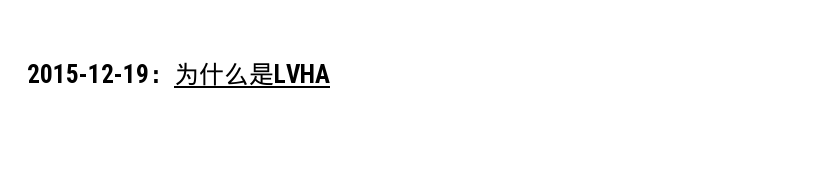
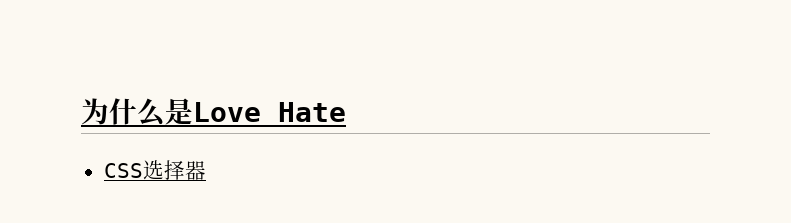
- 2015-12-19：为什么是LVHA
+ 为什么是Love Hate
+ CSS选择器

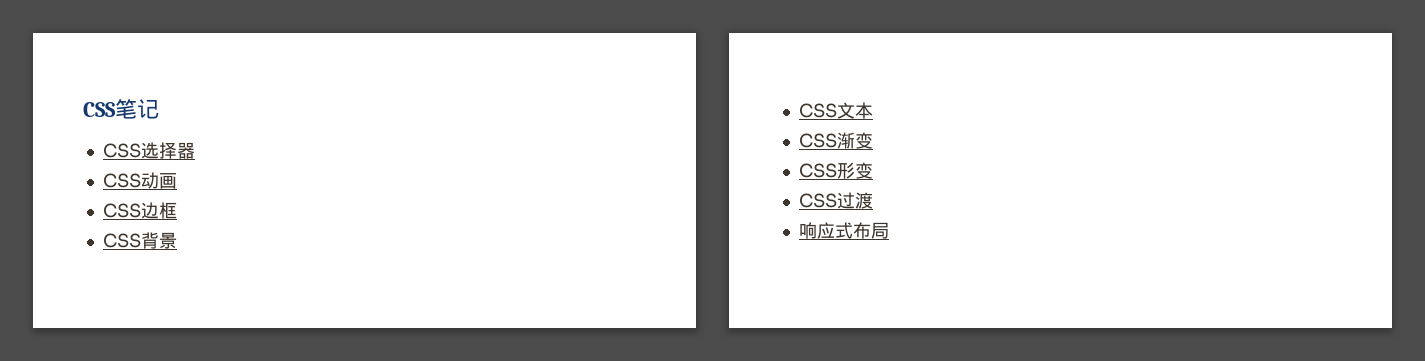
- 为什么是Love Hate
+ CSS笔记
+ CSS动画
+ CSS边框
+ CSS背景
+ CSS文本
+ CSS渐变
+ CSS形变
+ CSS过渡
+ 响应式布局

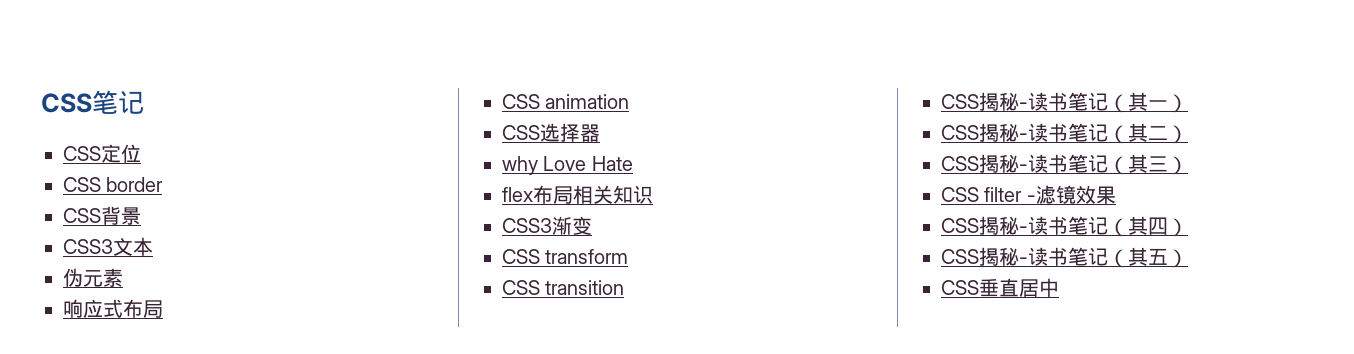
+ CSS定位
+ CSS border
+ CSS背景
+ CSS3文本
+ 伪元素
+ 响应式布局
+ CSS animation
  CSS选择器
- CSS动画
- CSS边框
- CSS背景
- CSS文本
- CSS渐变
+ why Love Hate
+ flex布局相关知识
+ CSS3渐变
- CSS形变
- CSS过渡
- 响应式布局
+ CSS transform
+ CSS transition
+ CSS揭秘-读书笔记（其一）
+ CSS揭秘-读书笔记（其二）
+ CSS揭秘-读书笔记（其三）
+ CSS filter -滤镜效果
+ CSS揭秘-读书笔记（其四）
+ CSS揭秘-读书笔记（其五）
+ CSS垂直居中

